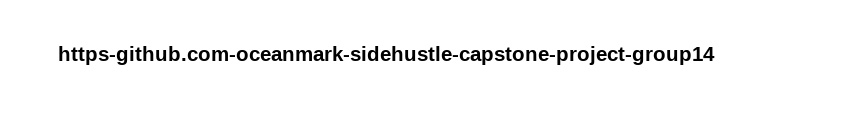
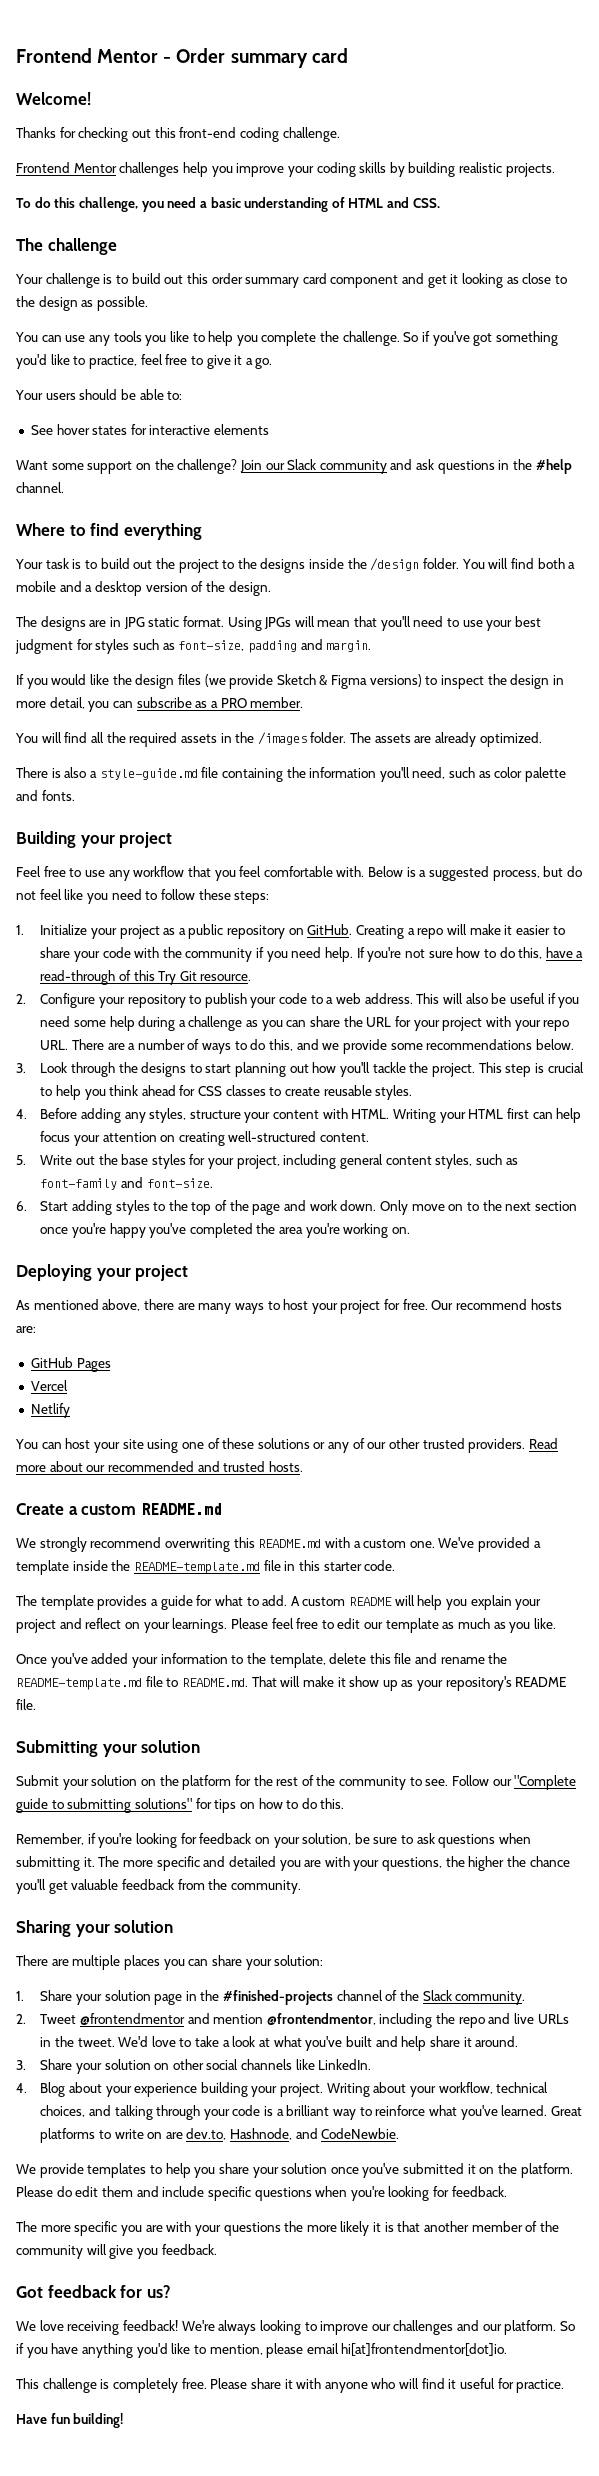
- https-github.com-oceanmark-sidehustle-capstone-project-group14
+ Frontend Mentor - Order summary card
+ Welcome!
+ Thanks for checking out this front-end coding challenge.
+ Frontend Mentor challenges help you improve your coding skills by building realistic projects.
+ To do this challenge, you need a basic understanding of HTML and CSS.
+ The challenge
+ Your challenge is to build out this order summary card component and get it looking as close to the design as possible.
+ You can use any tools you like to help you complete the challenge. So if you've got something you'd like to practice, feel free to give it a go.
+ Your users should be able to:
+ See hover states for interactive elements
+ Want some support on the challenge? Join our Slack community and ask questions in the #help channel.
+ Where to find everything
+ Your task is to build out the project to the designs inside the /design folder. You will find both a mobile and a desktop version of the design.
+ The designs are in JPG static format. Using JPGs will mean that you'll need to use your best judgment for styles such as font-size, padding and margin.
+ If you would like the design files (we provide Sketch & Figma versions) to inspect the design in more detail, you can subscribe as a PRO member.
+ You will find all the required assets in the /images folder. The assets are already optimized.
+ There is also a style-guide.md file containing the information you'll need, such as color palette and fonts.
+ Building your project
+ Feel free to use any workflow that you feel comfortable with. Below is a suggested process, but do not feel like you need to follow these steps:
+ 1. Initialize your project as a public repository on GitHub. Creating a repo will make it easier to share your code with the community if you need help. If you're not sure how to do this, have a read-through of this Try Git resource.
+ 2. Configure your repository to publish your code to a web address. This will also be useful if you need some help during a challenge as you can share the URL for your project with your repo URL. There are a number of ways to do this, and we provide some recommendations below.
+ 3. Look through the designs to start planning out how you'll tackle the project. This step is crucial to help you think ahead for CSS classes to create reusable styles.
+ 4. Before adding any styles, structure your content with HTML. Writing your HTML first can help focus your attention on creating well-structured content.
+ 5. Write out the base styles for your project, including general content styles, such as font-family and font-size.
+ 6. Start adding styles to the top of the page and work down. Only move on to the next section once you're happy you've completed the area you're working on.
+ Deploying your project
+ As mentioned above, there are many ways to host your project for free. Our recommend hosts are:
+ GitHub Pages
+ Vercel
+ Netlify
+ You can host your site using one of these solutions or any of our other trusted providers. Read more about our recommended and trusted hosts.
+ Create a custom README.md
+ We strongly recommend overwriting this README.md with a custom one. We've provided a template inside the README-template.md file in this starter code.
+ The template provides a guide for what to add. A custom README will help you explain your project and reflect on your learnings. Please feel free to edit our template as much as you like.
+ Once you've added your information to the template, delete this file and rename the README-template.md file to README.md. That will make it show up as your repository's README file.
+ Submitting your solution
+ Submit your solution on the platform for the rest of the community to see. Follow our "Complete guide to submitting solutions" for tips on how to do this.
+ Remember, if you're looking for feedback on your solution, be sure to ask questions when submitting it. The more specific and detailed you are with your questions, the higher the chance you'll get valuable feedback from the community.
+ Sharing your solution
+ There are multiple places you can share your solution:
+ 1. Share your solution page in the #finished-projects channel of the Slack community.
+ 2. Tweet @frontendmentor and mention @frontendmentor, including the repo and live URLs in the tweet. We'd love to take a look at what you've built and help share it around.
+ 3. Share your solution on other social channels like LinkedIn.
+ 4. Blog about your experience building your project. Writing about your workflow, technical choices, and talking through your code is a brilliant way to reinforce what you've learned. Great platforms to write on are dev.to, Hashnode, and CodeNewbie.
+ We provide templates to help you share your solution once you've submitted it on the platform. Please do edit them and include specific questions when you're looking for feedback.
+ The more specific you are with your questions the more likely it is that another member of the community will give you feedback.
+ Got feedback for us?
+ We love receiving feedback! We're always looking to improve our challenges and our platform. So if you have anything you'd like to mention, please email hi[at]frontendmentor[dot]io.
+ This challenge is completely free. Please share it with anyone who will find it useful for practice.
+ Have fun building!

